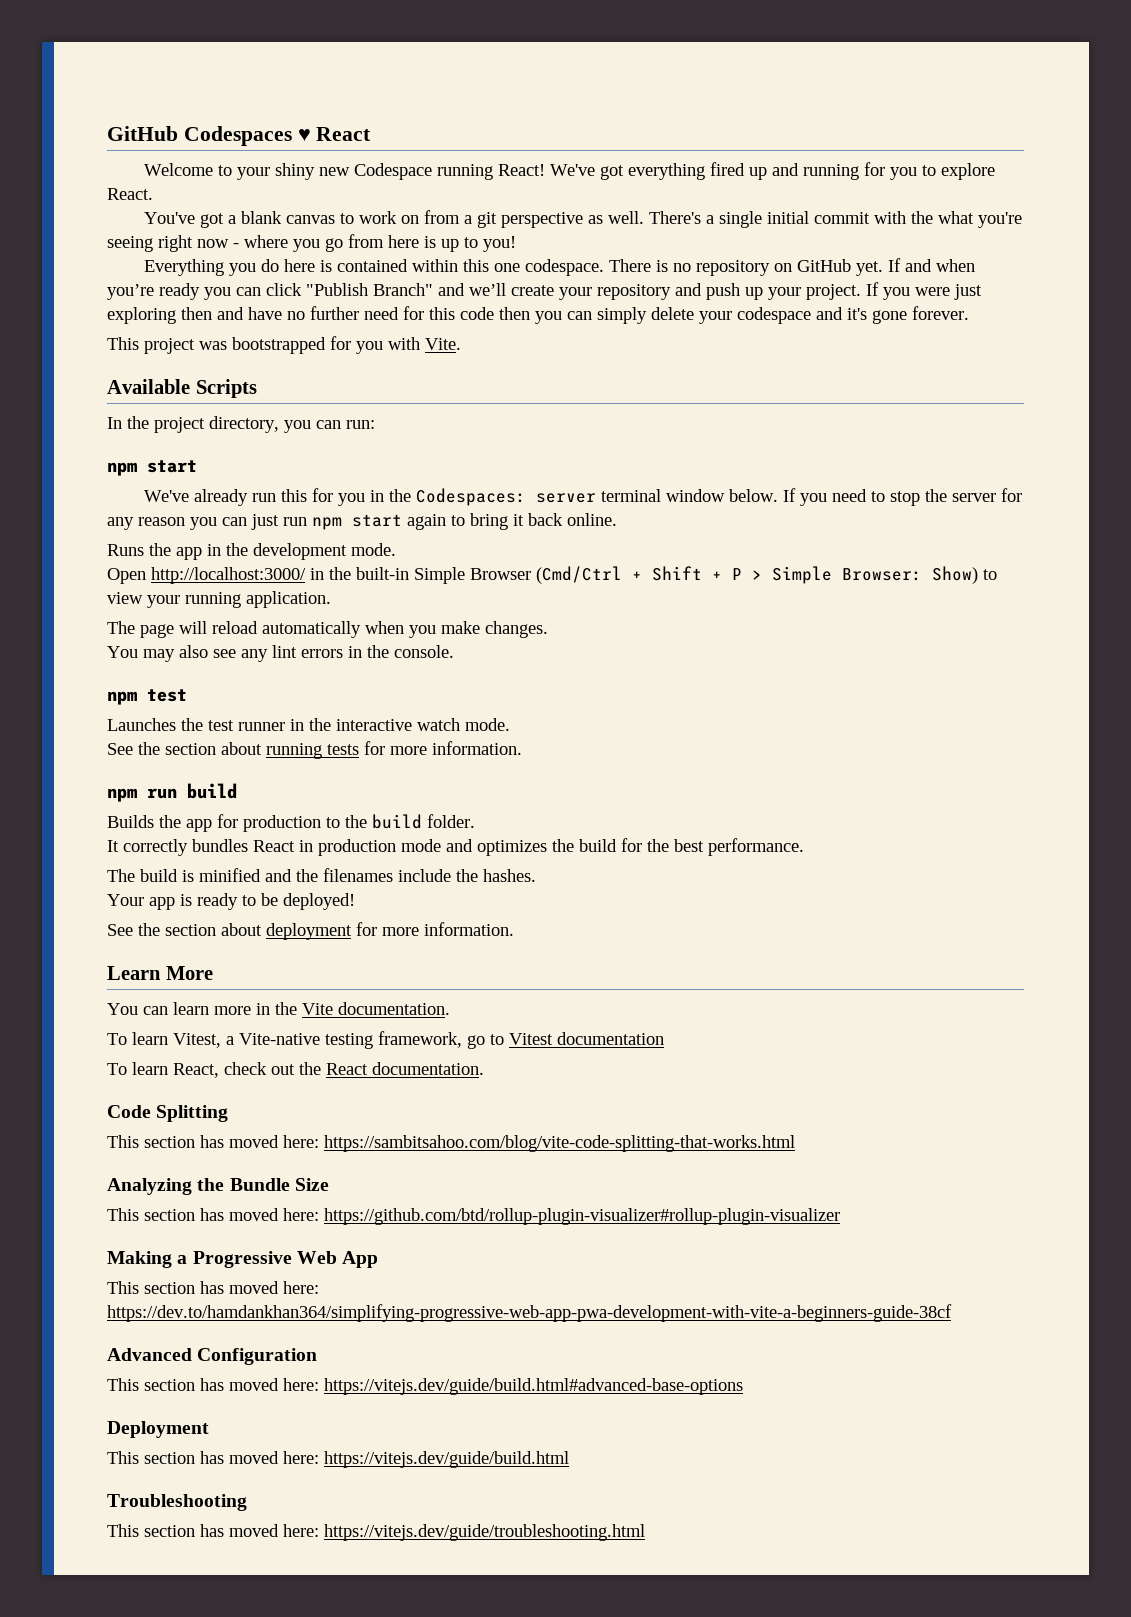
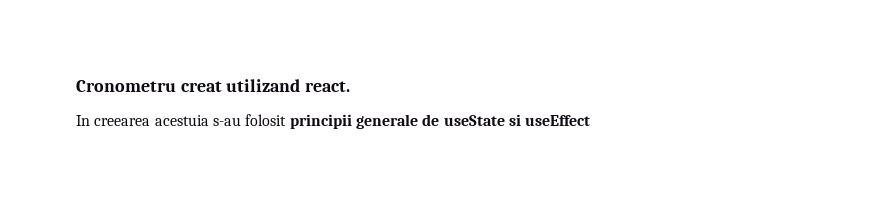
- GitHub Codespaces ♥ React
- Welcome to your shiny new Codespace running React! We've got everything fired up and running for you to explore React.
- You've got a blank canvas to work on from a git perspective as well. There's a single initial commit with the what you're seeing right now - where you go from here is up to you!
- Everything you do here is contained within this one codespace. There is no repository on GitHub yet. If and when you’re ready you can click "Publish Branch" and we’ll create your repository and push up your project. If you were just exploring then and have no further need for this code then you can simply delete your codespace and it's gone forever.
- This project was bootstrapped for you with Vite.
- Available Scripts
- In the project directory, you can run:
- npm start
- We've already run this for you in the Codespaces: server terminal window below. If you need to stop the server for any reason you can just run npm start again to bring it back online.
- Runs the app in the development mode.
- Open http://localhost:3000/ in the built-in Simple Browser (Cmd/Ctrl + Shift + P > Simple Browser: Show) to view your running application.
- The page will reload automatically when you make changes.
- You may also see any lint errors in the console.
- npm test
- Launches the test runner in the interactive watch mode.
- See the section about running tests for more information.
- npm run build
- Builds the app for production to the build folder.
- It correctly bundles React in production mode and optimizes the build for the best performance.
- The build is minified and the filenames include the hashes.
- Your app is ready to be deployed!
- See the section about deployment for more information.
- Learn More
- You can learn more in the Vite documentation.
- To learn Vitest, a Vite-native testing framework, go to Vitest documentation
- To learn React, check out the React documentation.
- Code Splitting
- This section has moved here: https://sambitsahoo.com/blog/vite-code-splitting-that-works.html
- Analyzing the Bundle Size
- This section has moved here: https://github.com/btd/rollup-plugin-visualizer#rollup-plugin-visualizer
- Making a Progressive Web App
- This section has moved here: https://dev.to/hamdankhan364/simplifying-progressive-web-app-pwa-development-with-vite-a-beginners-guide-38cf
- Advanced Configuration
- This section has moved here: https://vitejs.dev/guide/build.html#advanced-base-options
- Deployment
- This section has moved here: https://vitejs.dev/guide/build.html
- Troubleshooting
- This section has moved here: https://vitejs.dev/guide/troubleshooting.html
+ Cronometru creat utilizand react.
+ In creearea acestuia s-au folosit principii generale de useState si useEffect

